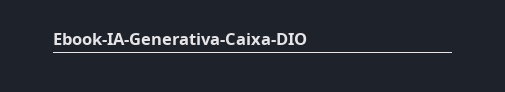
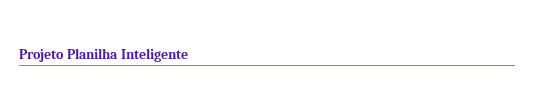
- Ebook-IA-Generativa-Caixa-DIO
+ Projeto Planilha Inteligente

